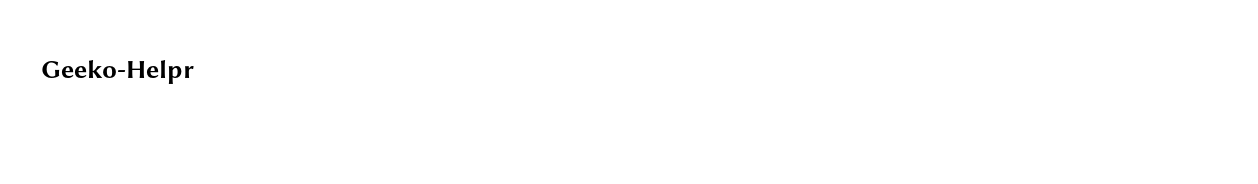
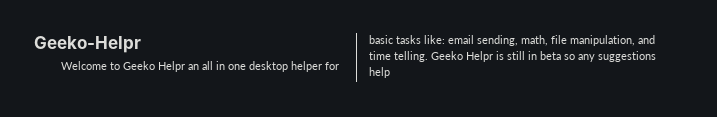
+ Welcome to Geeko Helpr an all in one desktop helper for basic tasks like: email sending, math, file manipulation, and time telling. Geeko Helpr is still in beta so any suggestions help

